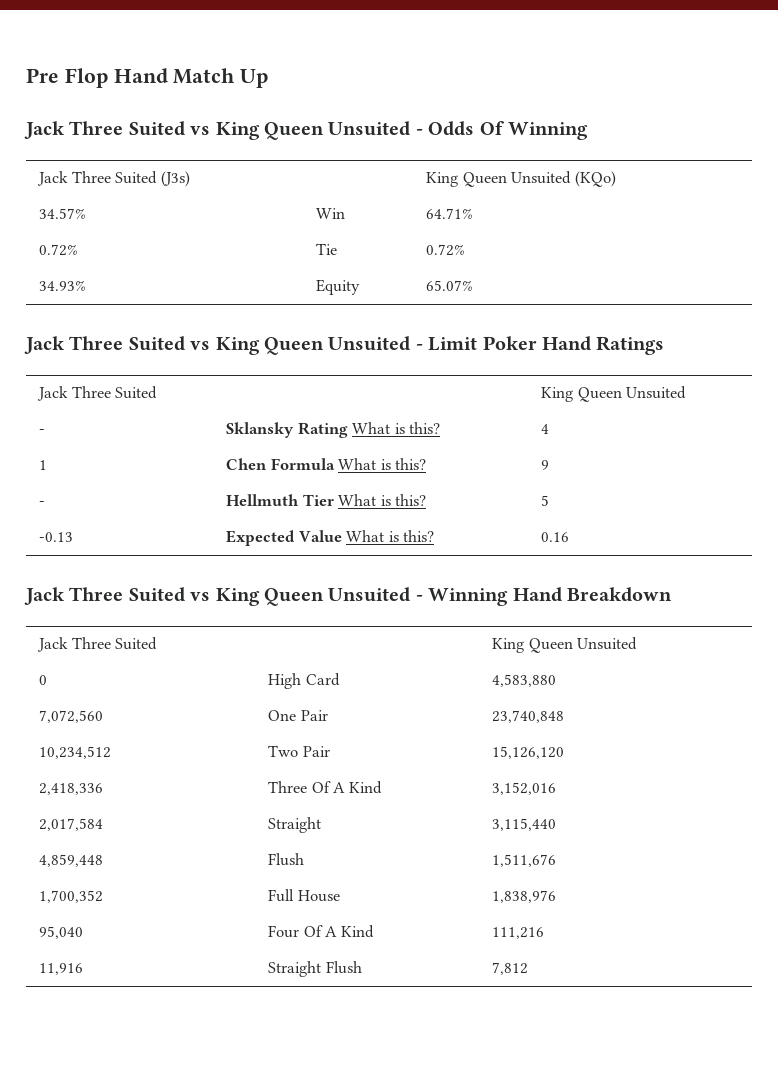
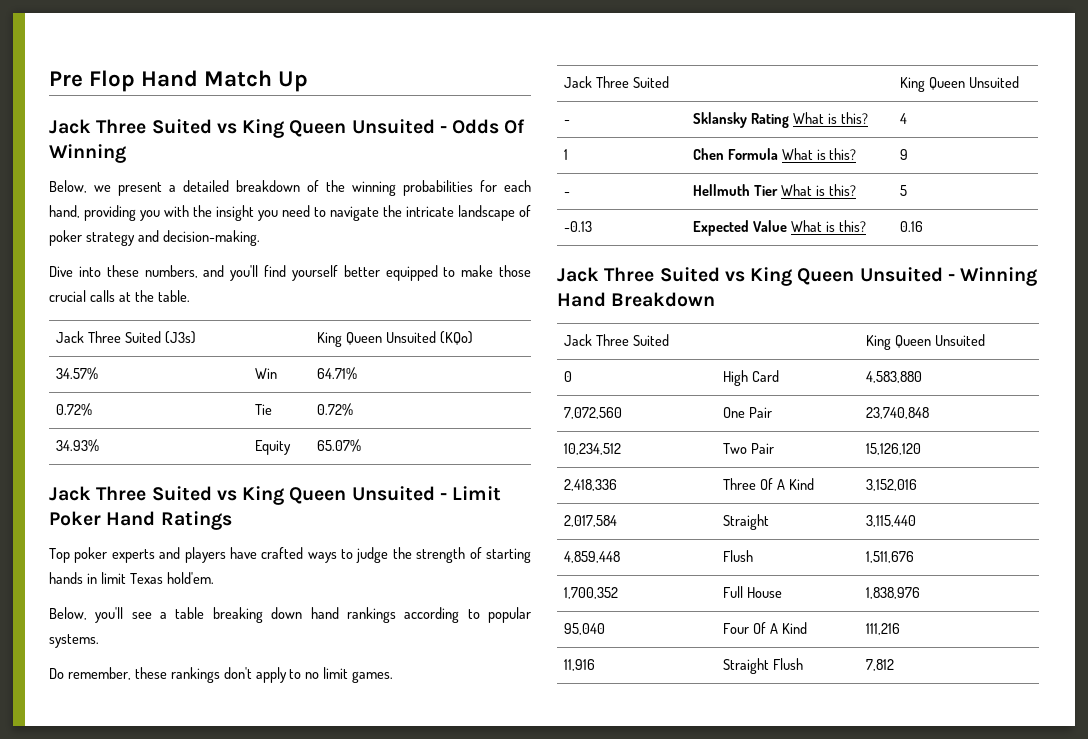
+ Below, we present a detailed breakdown of the winning probabilities for each hand, providing you with the insight you need to navigate the intricate landscape of poker strategy and decision-making.
+ Dive into these numbers, and you'll find yourself better equipped to make those crucial calls at the table.
+ Top poker experts and players have crafted ways to judge the strength of starting hands in limit Texas hold'em.
+ Below, you'll see a table breaking down hand rankings according to popular systems.
+ Do remember, these rankings don't apply to no limit games.

